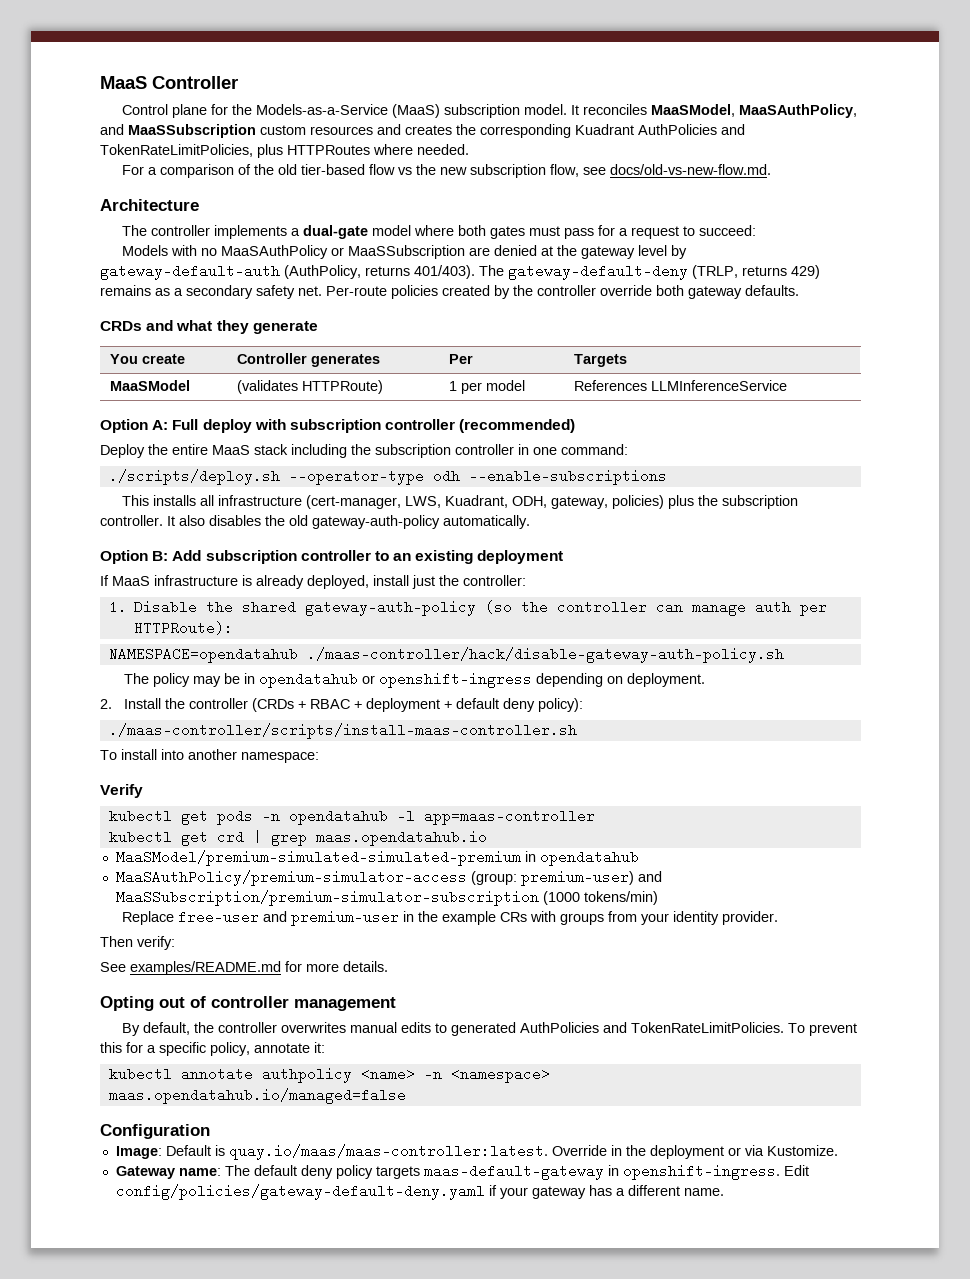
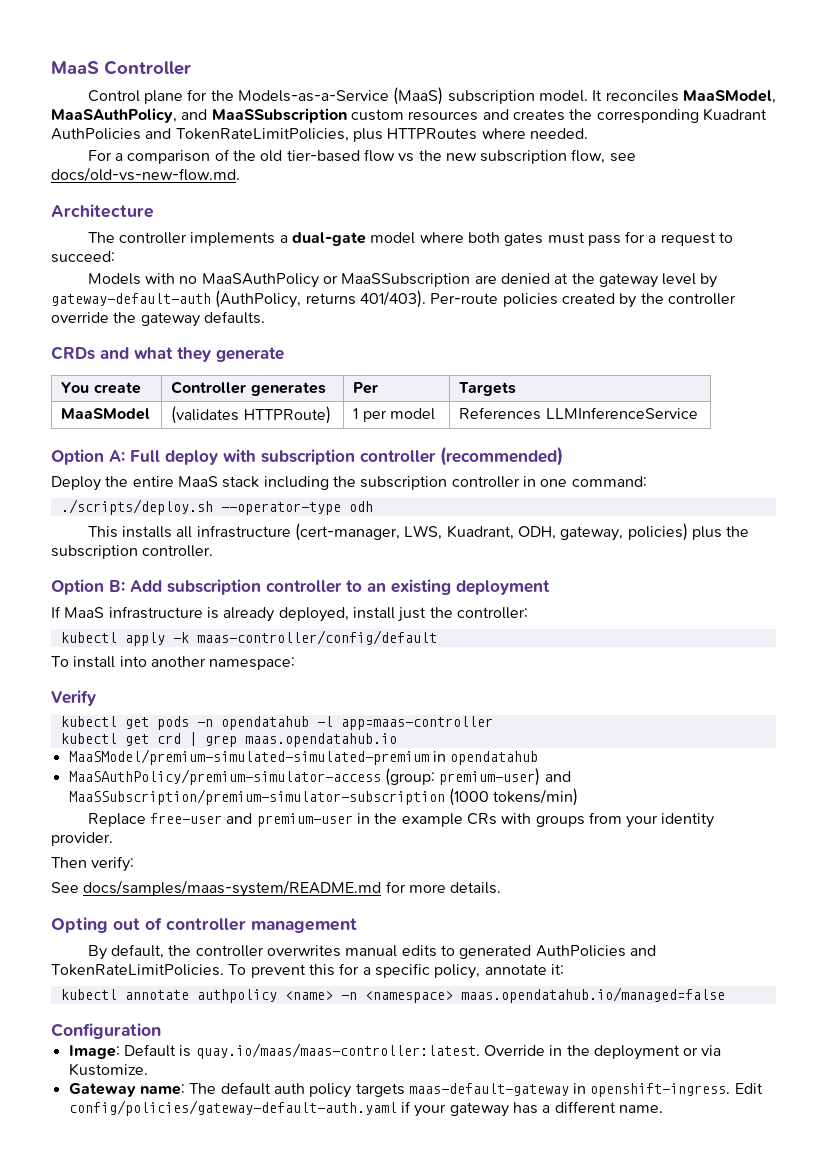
- The gateway-default-deny (TRLP, returns 429) remains as a secondary safety net.
- Per-route policies created by the controller override both gateway defaults.
+ Per-route policies created by the controller override the gateway defaults.
- ./scripts/deploy.sh --operator-type odh --enable-subscriptions
+ ./scripts/deploy.sh --operator-type odh
- It also disables the old gateway-auth-policy automatically.
- 1. Disable the shared gateway-auth-policy (so the controller can manage auth per HTTPRoute):
- NAMESPACE=opendatahub ./maas-controller/hack/disable-gateway-auth-policy.sh
- The policy may be in opendatahub or openshift-ingress depending on deployment.
- 2. Install the controller (CRDs + RBAC + deployment + default deny policy):
- ./maas-controller/scripts/install-maas-controller.sh
+ kubectl apply -k maas-controller/config/default
- See examples/README.md for more details.
+ See docs/samples/maas-system/README.md for more details.
- Gateway name: The default deny policy targets maas-default-gateway in openshift-ingress.
+ Gateway name: The default auth policy targets maas-default-gateway in openshift-ingress.
- Edit config/policies/gateway-default-deny.yaml if your gateway has a different name.
+ Edit config/policies/gateway-default-auth.yaml if your gateway has a different name.

